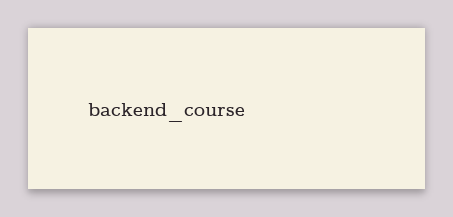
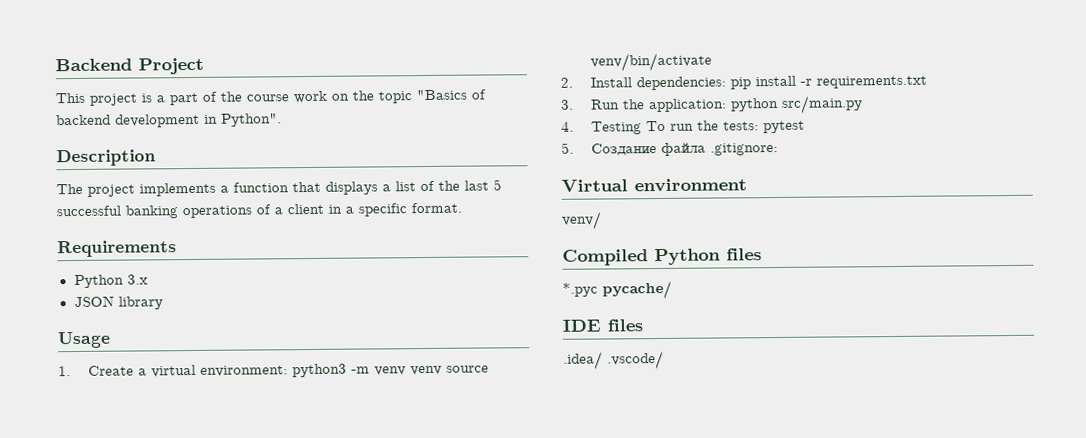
- backend_course
+ Backend Project
+ This project is a part of the course work on the topic "Basics of backend development in Python".
+ Description
+ The project implements a function that displays a list of the last 5 successful banking operations of a client in a specific format.
+ Requirements
+ Python 3.x
+ JSON library
+ Usage
+ 1. Create a virtual environment: python3 -m venv venv source venv/bin/activate
+ 2. Install dependencies: pip install -r requirements.txt
+ 3. Run the application: python src/main.py
+ 4. Testing To run the tests: pytest
+ 5. Создание файла .gitignore:
+ Virtual environment
+ venv/
+ Compiled Python files
+ *.pyc pycache/
+ IDE files
+ .idea/ .vscode/

